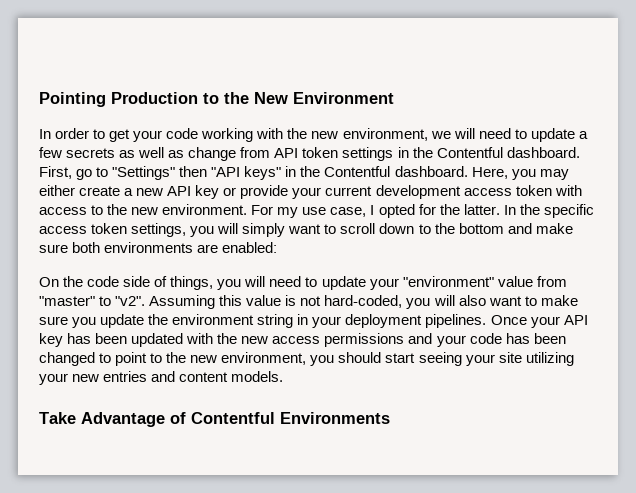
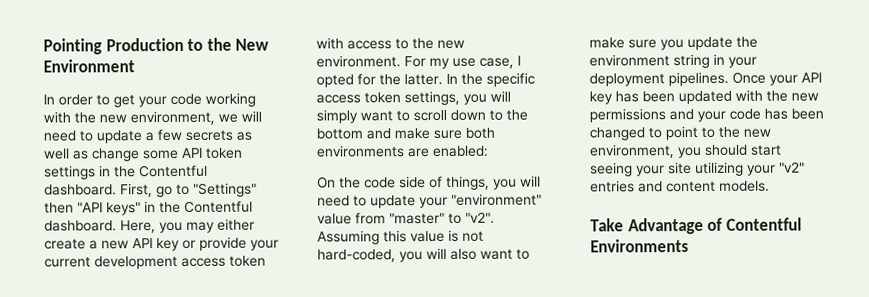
- In order to get your code working with the new environment, we will need to update a few secrets as well as change from API token settings in the Contentful dashboard.
+ In order to get your code working with the new environment, we will need to update a few secrets as well as change some API token settings in the Contentful dashboard.
- Once your API key has been updated with the new access permissions and your code has been changed to point to the new environment, you should start seeing your site utilizing your new entries and content models.
+ Once your API key has been updated with the new permissions and your code has been changed to point to the new environment, you should start seeing your site utilizing your "v2" entries and content models.

